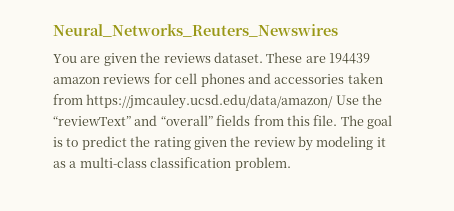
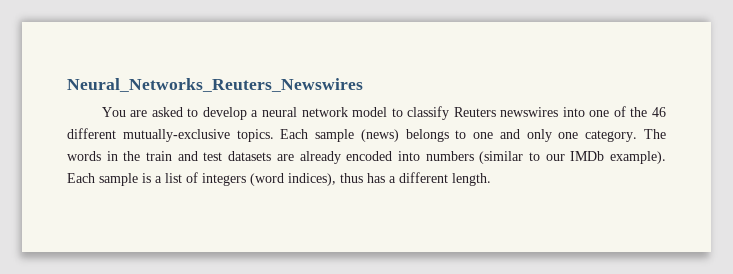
- You are given the reviews dataset. These are 194439 amazon reviews for cell phones and accessories taken from https://jmcauley.ucsd.edu/data/amazon/ Use the “reviewText” and “overall” fields from this file. The goal is to predict the rating given the review by modeling it as a multi-class classification problem.
+ You are asked to develop a neural network model to classify Reuters newswires into one of the 46 different mutually-exclusive topics. Each sample (news) belongs to one and only one category. The words in the train and test datasets are already encoded into numbers (similar to our IMDb example). Each sample is a list of integers (word indices), thus has a different length.

